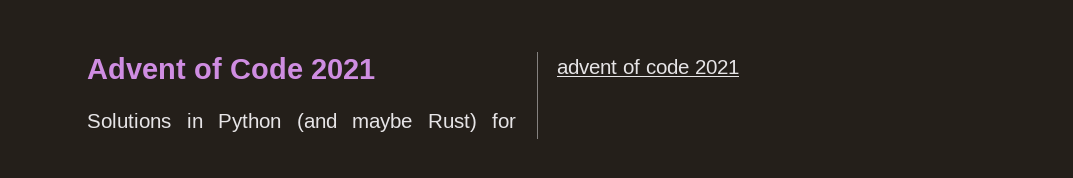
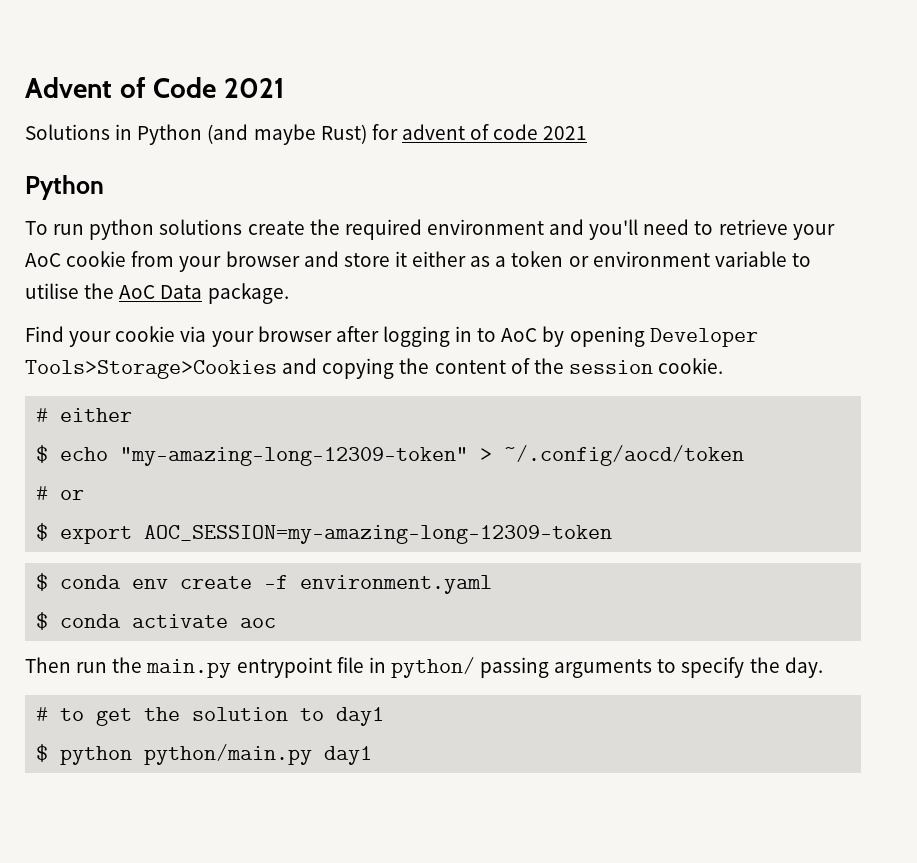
  Solutions in Python (and maybe Rust) for advent of code 2021
+ Python
+ To run python solutions create the required environment and you'll need to retrieve your AoC cookie from your browser and store it either as a token or environment variable to utilise the AoC Data package.
+ Find your cookie via your browser after logging in to AoC by opening Developer Tools>Storage>Cookies and copying the content of the session cookie.
+ # either
+ $ echo "my-amazing-long-12309-token" > ~/.config/aocd/token
+ # or
+ $ export AOC_SESSION=my-amazing-long-12309-token
+ $ conda env create -f environment.yaml
+ $ conda activate aoc
+ Then run the main.py entrypoint file in python/ passing arguments to specify the day.
+ # to get the solution to day1
+ $ python python/main.py day1

